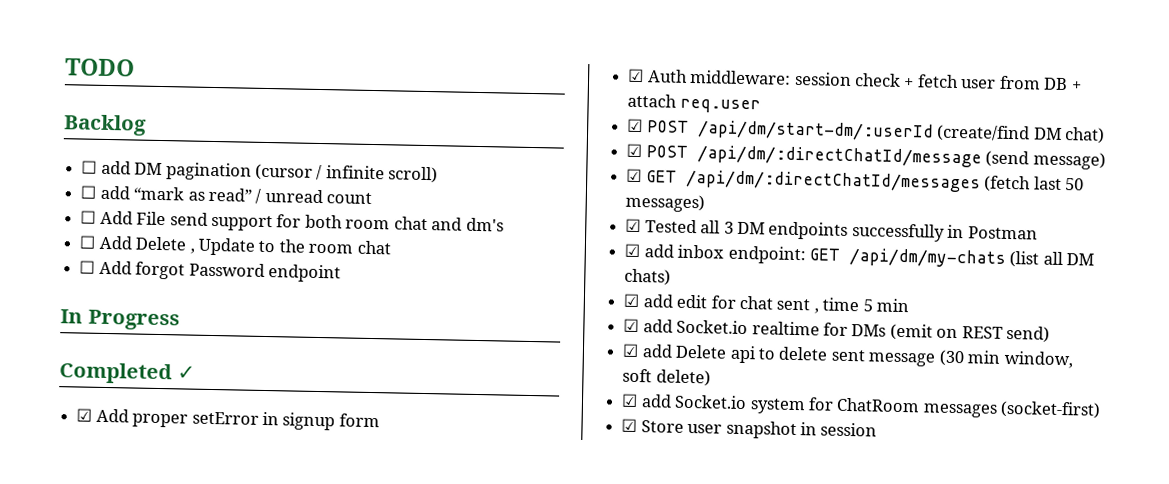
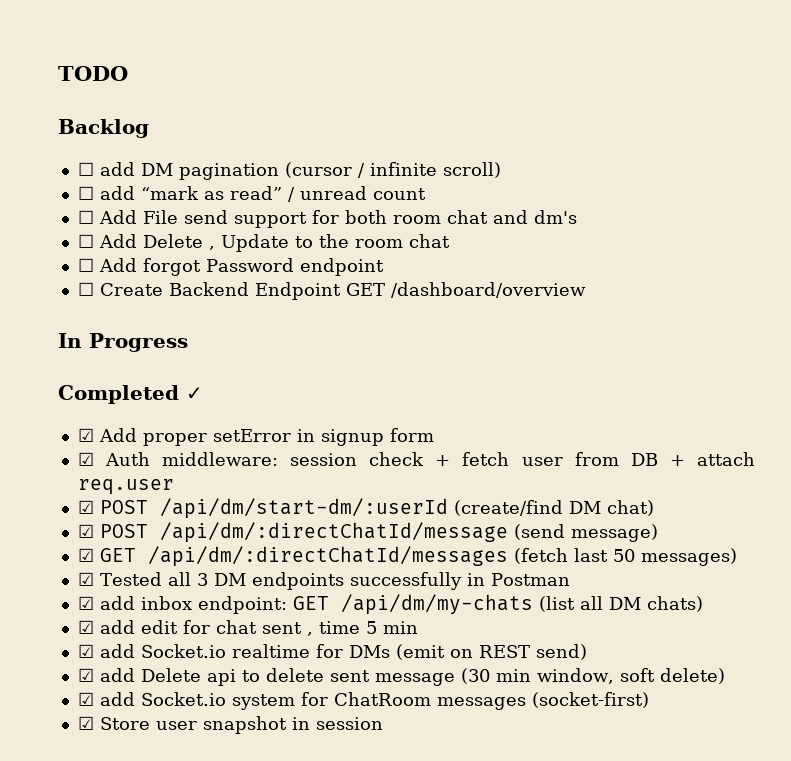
+ ☐ Create Backend Endpoint GET /dashboard/overview

